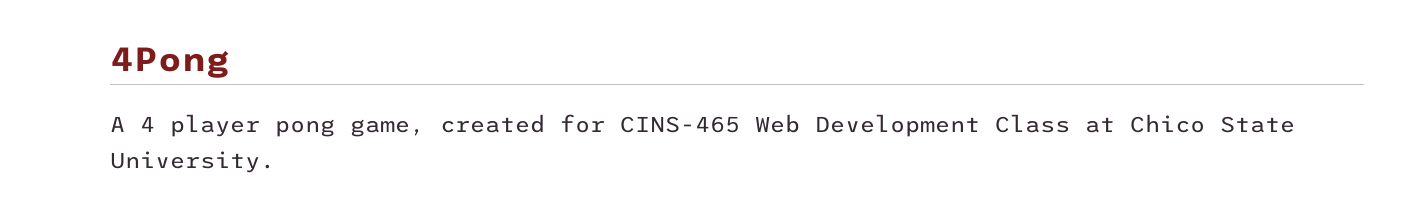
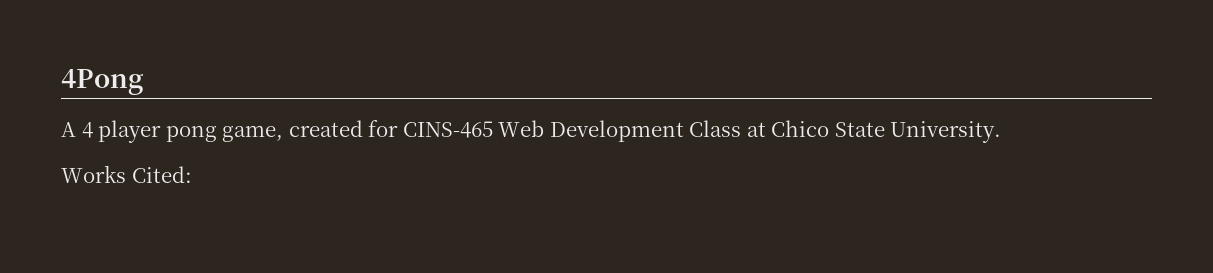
+ Works Cited:

